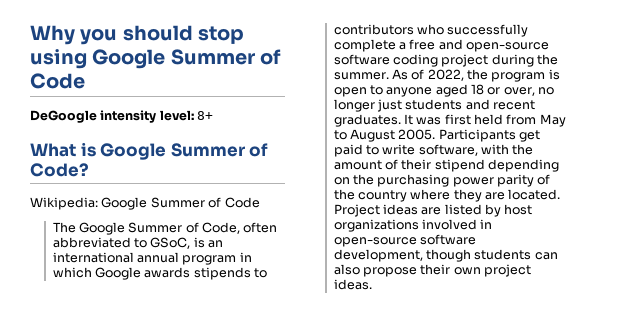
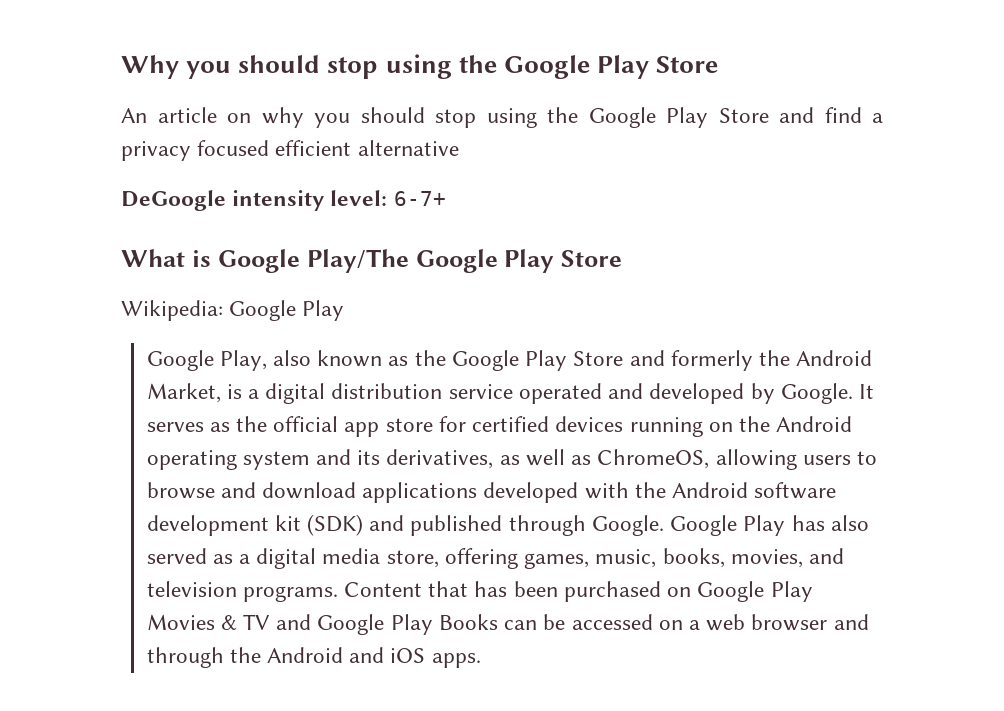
- Why you should stop using Google Summer of Code
+ Why you should stop using the Google Play Store
+ An article on why you should stop using the Google Play Store and find a privacy focused efficient alternative
- DeGoogle intensity level: 8+
+ DeGoogle intensity level: 6-7+
- What is Google Summer of Code?
- Wikipedia: Google Summer of Code
- The Google Summer of Code, often abbreviated to GSoC, is an international annual program in which Google awards stipends to contributors who successfully complete a free and open-source software coding project during the summer. As of 2022, the program is open to anyone aged 18 or over, no longer just students and recent graduates. It was first held from May to August 2005. Participants get paid to write software, with the amount of their stipend depending on the purchasing power parity of the country where they are located. Project ideas are listed by host organizations involved in open-source software development, though students can also propose their own project ideas.
+ What is Google Play/The Google Play Store
+ Wikipedia: Google Play
+ Google Play, also known as the Google Play Store and formerly the Android Market, is a digital distribution service operated and developed by Google. It serves as the official app store for certified devices running on the Android operating system and its derivatives, as well as ChromeOS, allowing users to browse and download applications developed with the Android software development kit (SDK) and published through Google. Google Play has also served as a digital media store, offering games, music, books, movies, and television programs. Content that has been purchased on Google Play Movies & TV and Google Play Books can be accessed on a web browser and through the Android and iOS apps.

